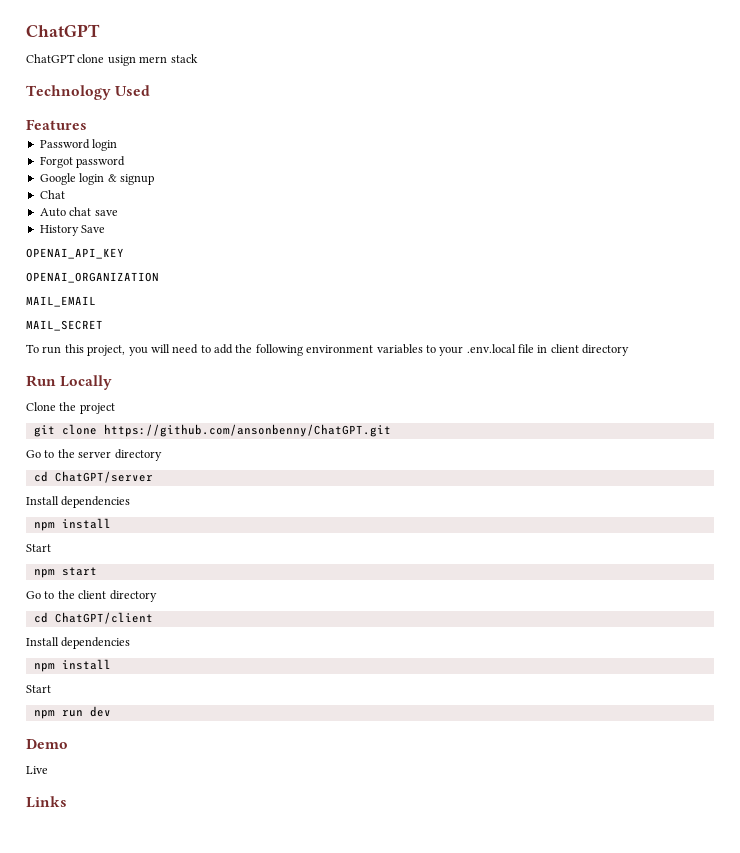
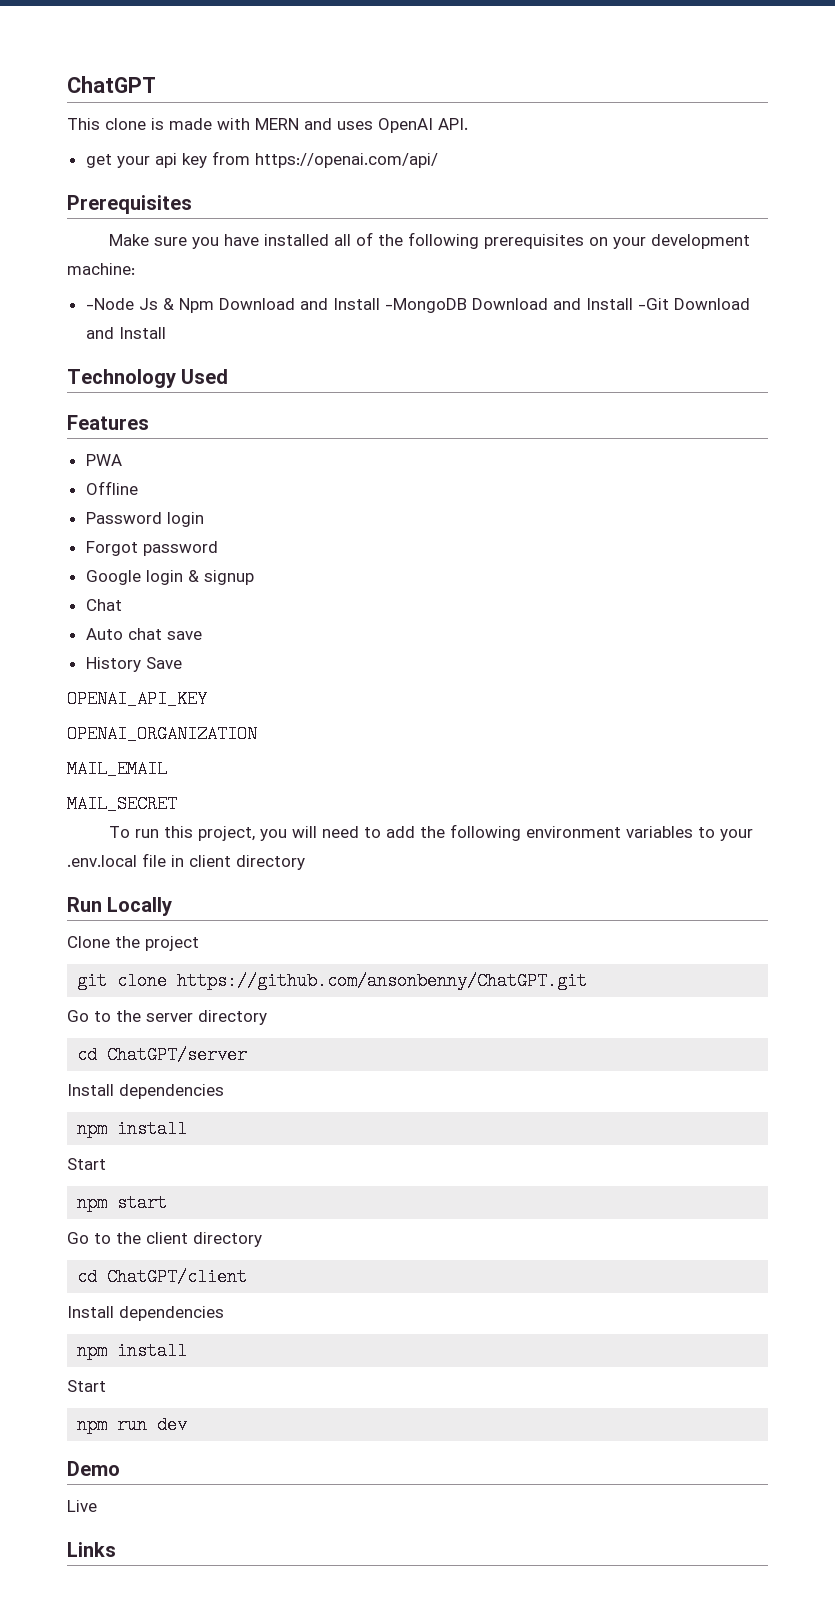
- ChatGPT clone usign mern stack
+ This clone is made with MERN and uses OpenAI API.
+ get your api key from https://openai.com/api/
+ Prerequisites
+ Make sure you have installed all of the following prerequisites on your development machine:
+ -Node Js & Npm Download and Install -MongoDB Download and Install -Git Download and Install
+ PWA
+ Offline

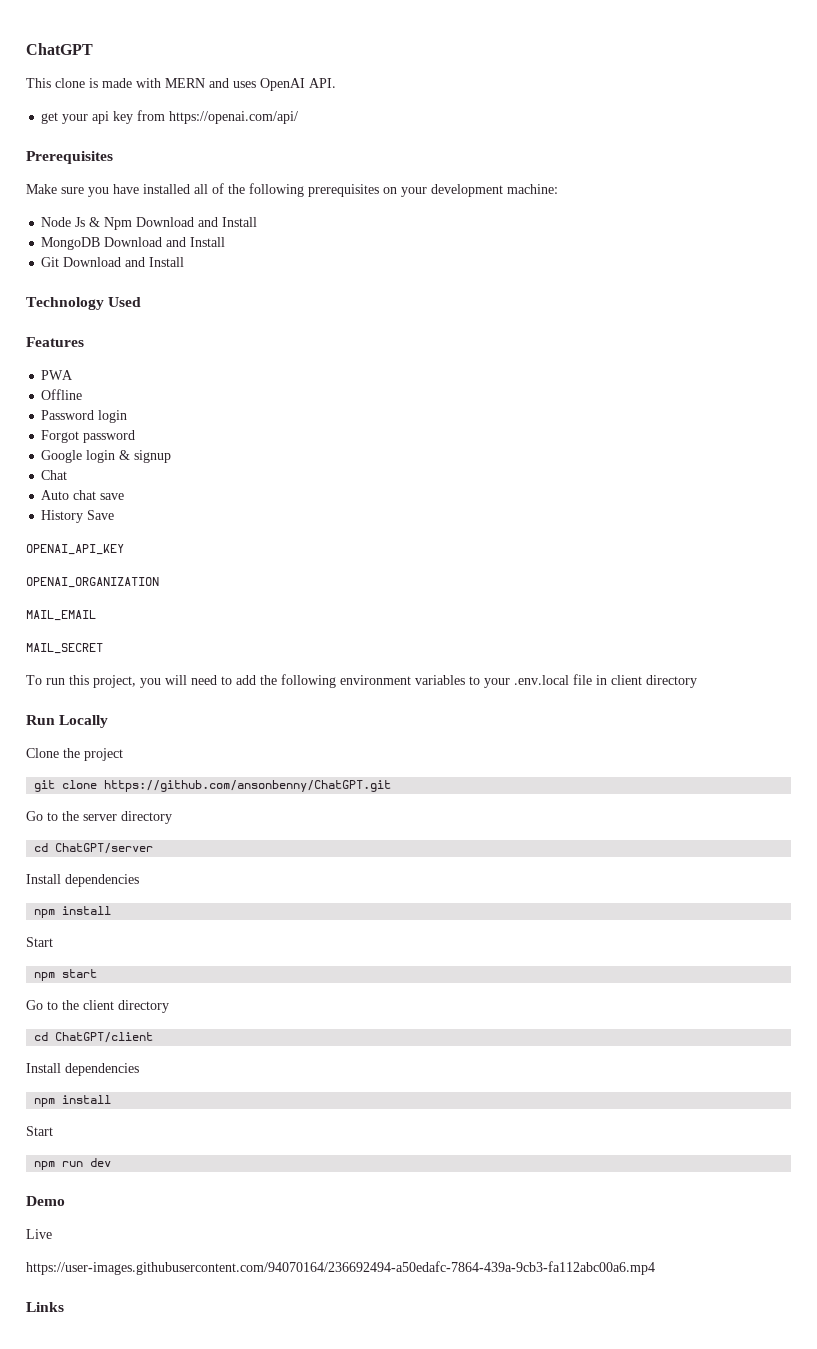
- -Node Js & Npm Download and Install -MongoDB Download and Install -Git Download and Install
+ Node Js & Npm Download and Install
+ MongoDB Download and Install
+ Git Download and Install
+ https://user-images.githubusercontent.com/94070164/236692494-a50edafc-7864-439a-9cb3-fa112abc00a6.mp4

